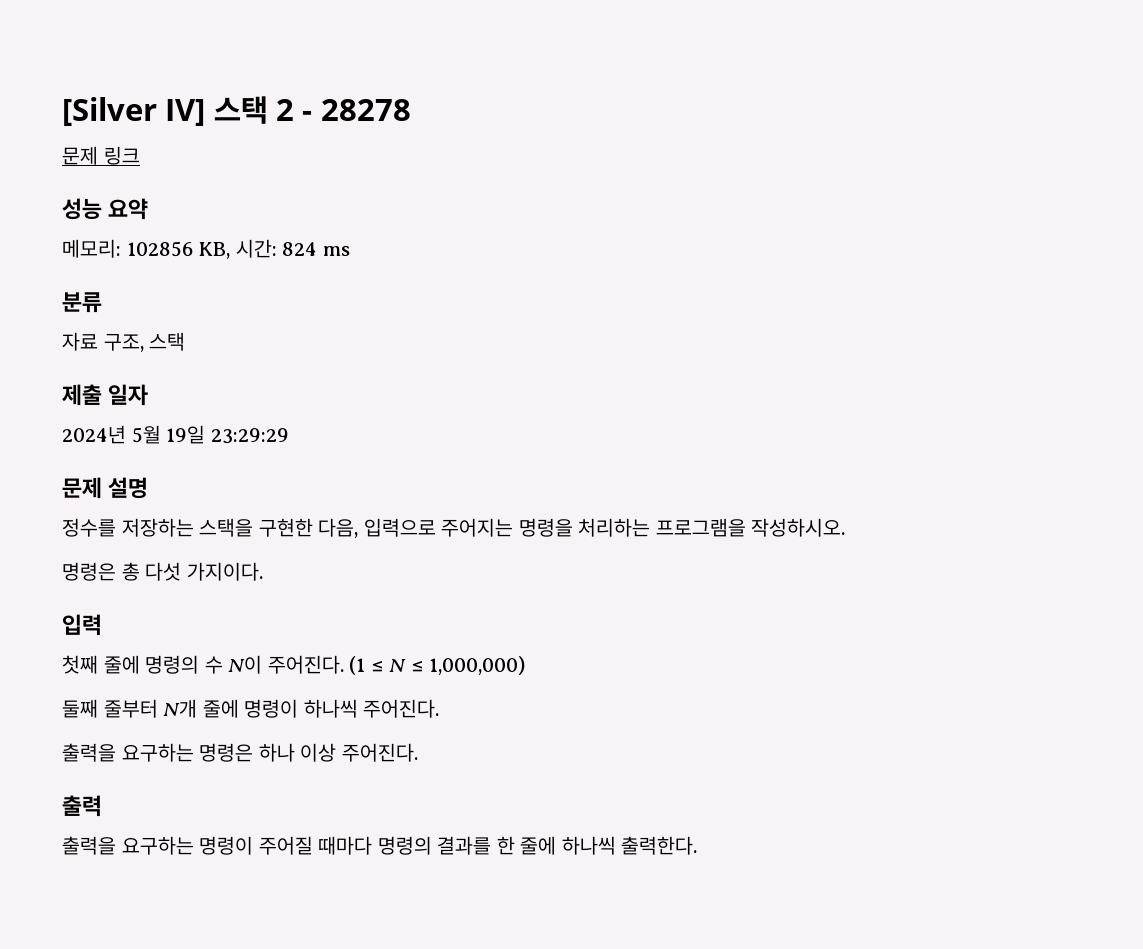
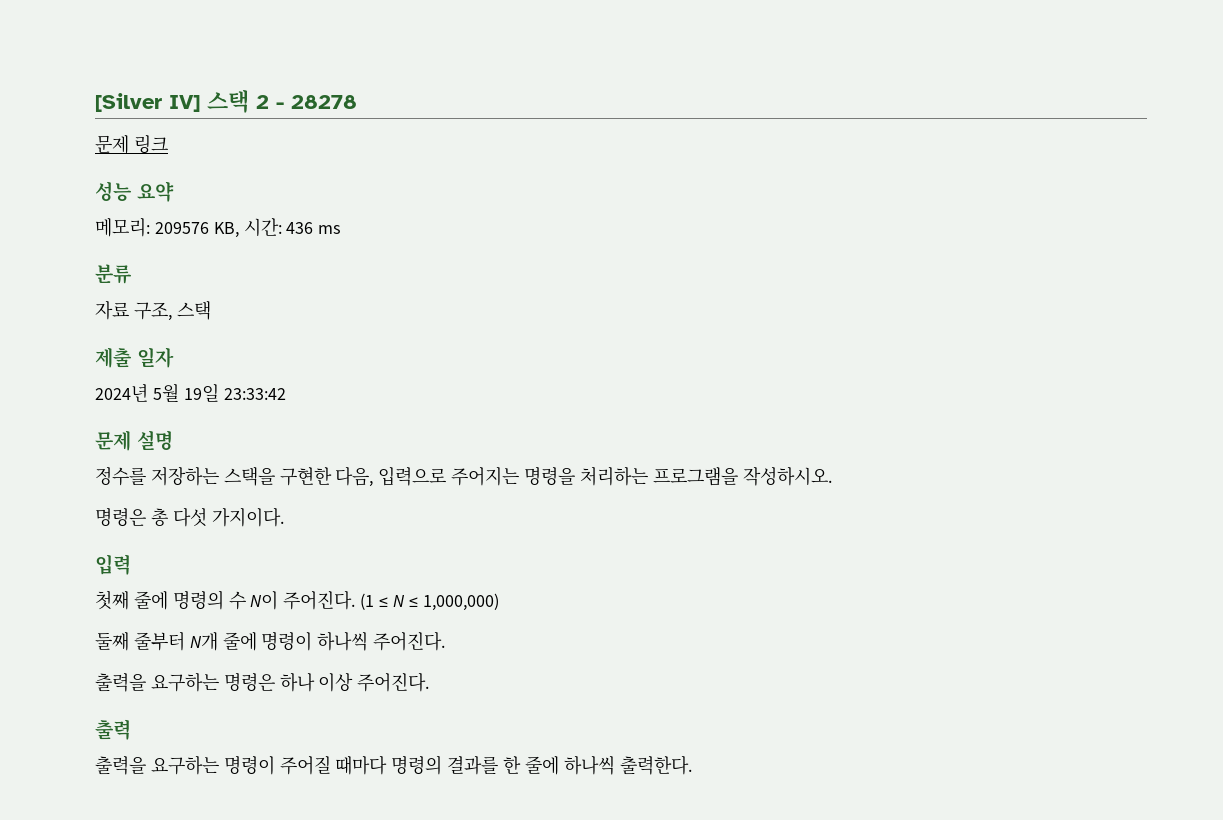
- 메모리: 102856 KB, 시간: 824 ms
+ 메모리: 209576 KB, 시간: 436 ms
- 2024년 5월 19일 23:29:29
+ 2024년 5월 19일 23:33:42

